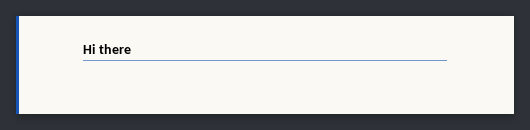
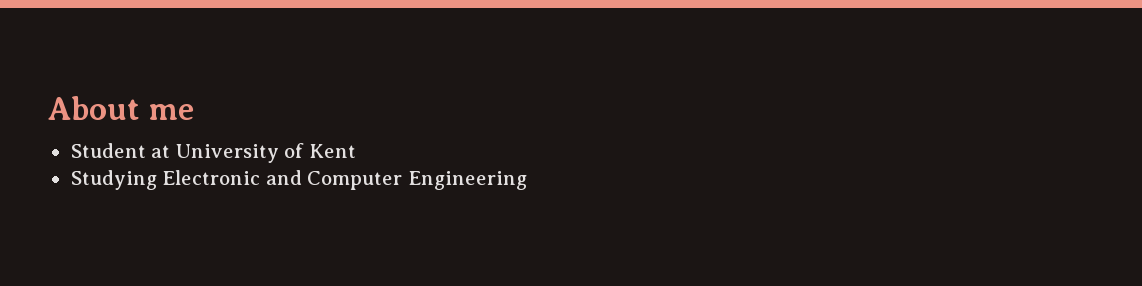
- Hi there
+ About me
+ Student at University of Kent
+ Studying Electronic and Computer Engineering

